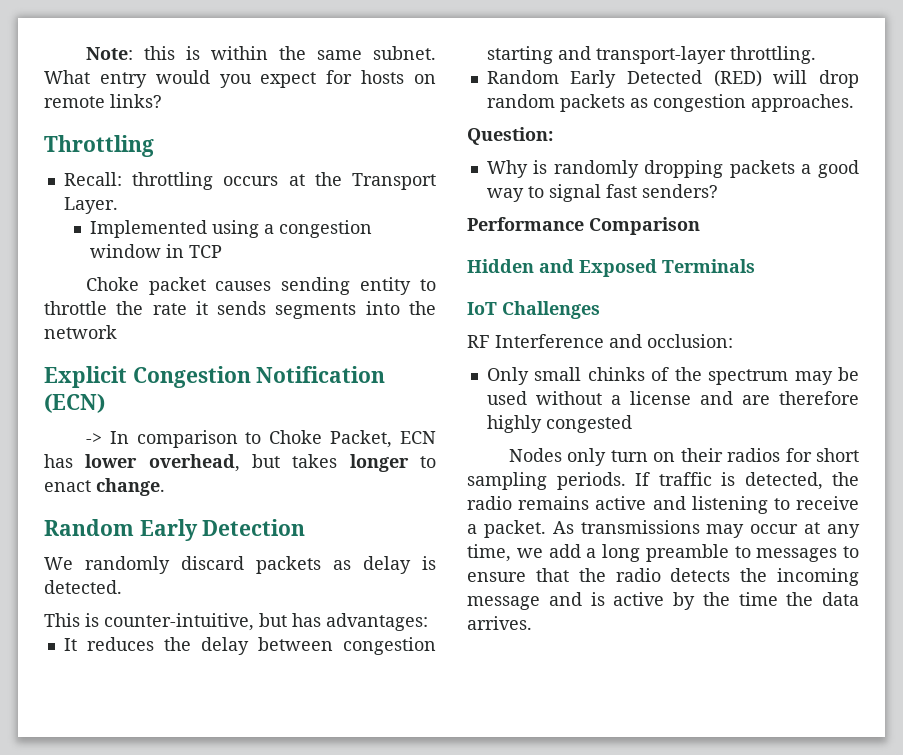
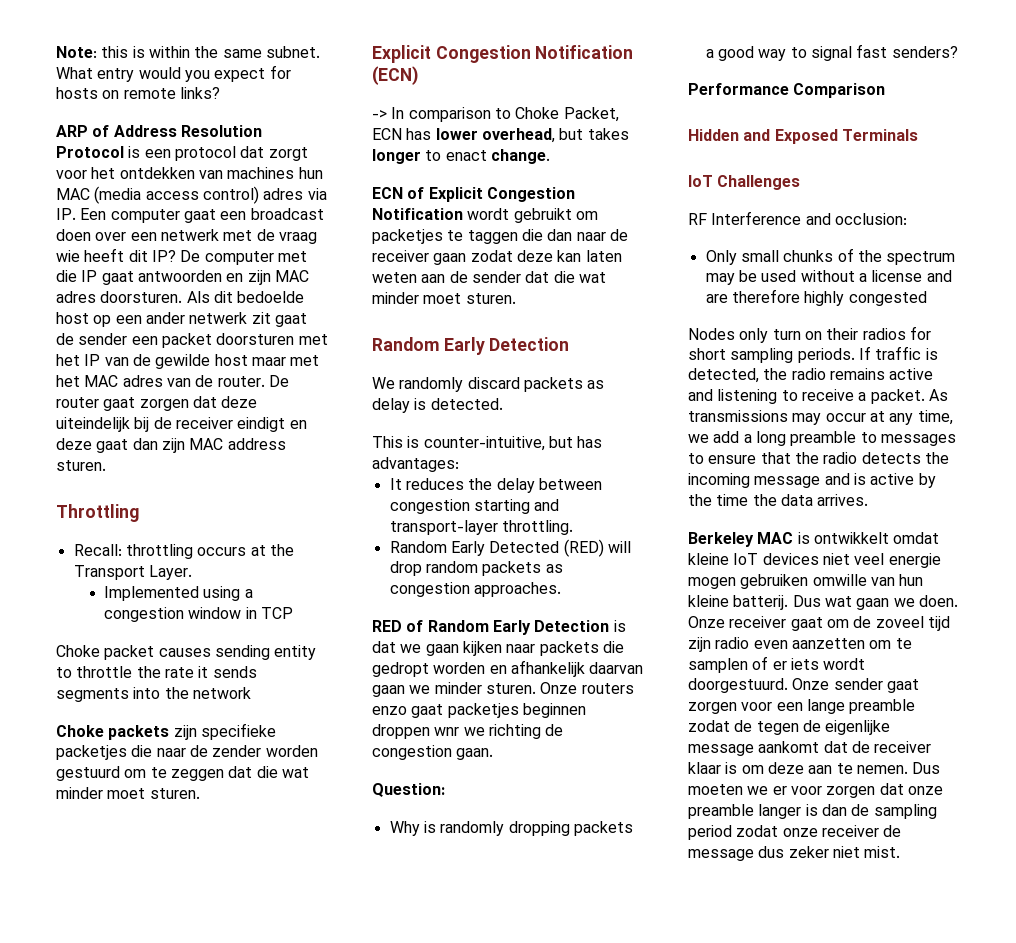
+ ARP of Address Resolution Protocol is een protocol dat zorgt voor het ontdekken van machines hun MAC (media access control) adres via IP. Een computer gaat een broadcast doen over een netwerk met de vraag wie heeft dit IP? De computer met die IP gaat antwoorden en zijn MAC adres doorsturen. Als dit bedoelde host op een ander netwerk zit gaat de sender een packet doorsturen met het IP van de gewilde host maar met het MAC adres van de router. De router gaat zorgen dat deze uiteindelijk bij de receiver eindigt en deze gaat dan zijn MAC address sturen.
+ Choke packets zijn specifieke packetjes die naar de zender worden gestuurd om te zeggen dat die wat minder moet sturen.
+ ECN of Explicit Congestion Notification wordt gebruikt om packetjes te taggen die dan naar de receiver gaan zodat deze kan laten weten aan de sender dat die wat minder moet sturen.
+ RED of Random Early Detection is dat we gaan kijken naar packets die gedropt worden en afhankelijk daarvan gaan we minder sturen. Onze routers enzo gaat packetjes beginnen droppen wnr we richting de congestion gaan.
- Only small chinks of the spectrum may be used without a license and are therefore highly congested
+ Only small chunks of the spectrum may be used without a license and are therefore highly congested
+ Berkeley MAC is ontwikkelt omdat kleine IoT devices niet veel energie mogen gebruiken omwille van hun kleine batterij. Dus wat gaan we doen. Onze receiver gaat om de zoveel tijd zijn radio even aanzetten om te samplen of er iets wordt doorgestuurd. Onze sender gaat zorgen voor een lange preamble zodat de tegen de eigenlijke message aankomt dat de receiver klaar is om deze aan te nemen. Dus moeten we er voor zorgen dat onze preamble langer is dan de sampling period zodat onze receiver de message dus zeker niet mist.

